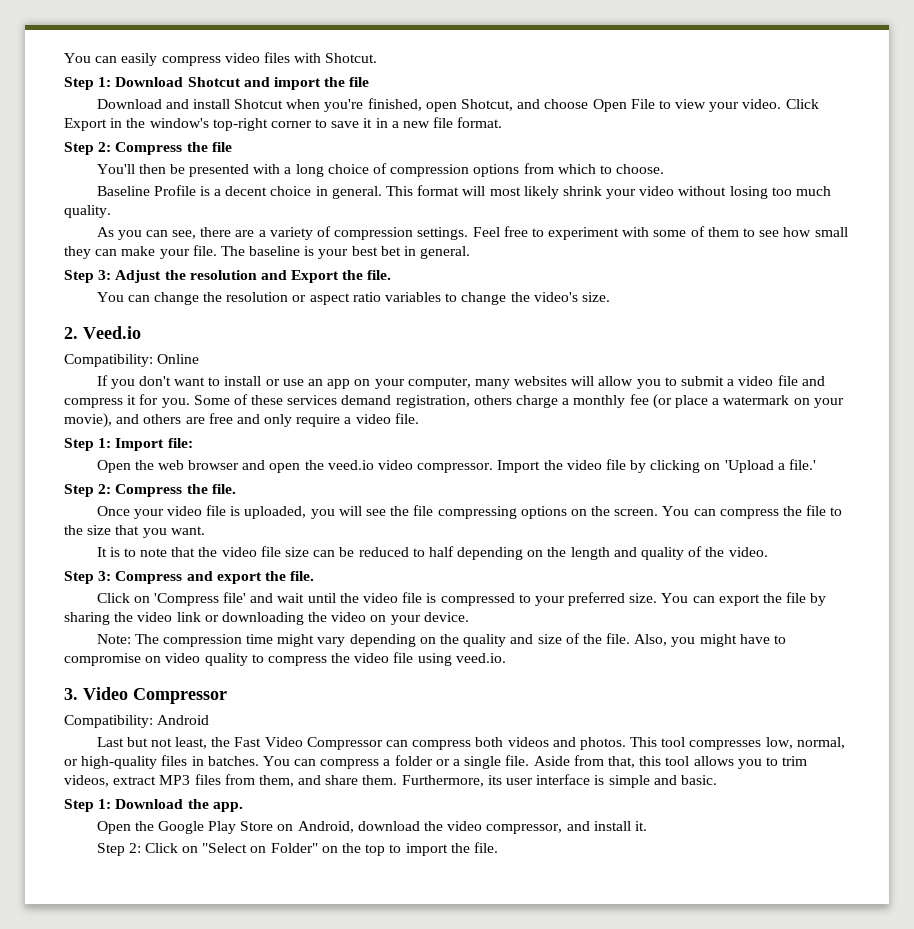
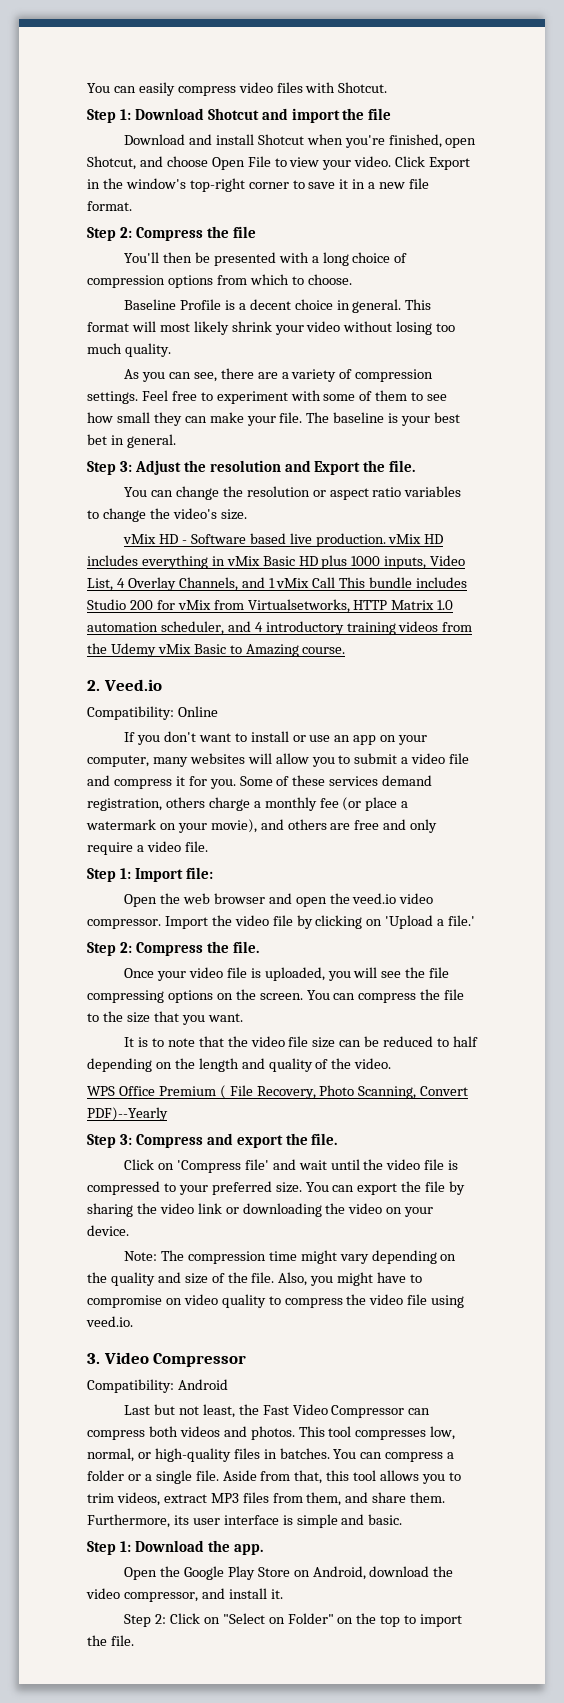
+ vMix HD - Software based live production. vMix HD includes everything in vMix Basic HD plus 1000 inputs, Video List, 4 Overlay Channels, and 1 vMix Call This bundle includes Studio 200 for vMix from Virtualsetworks, HTTP Matrix 1.0 automation scheduler, and 4 introductory training videos from the Udemy vMix Basic to Amazing course.
+ WPS Office Premium ( File Recovery, Photo Scanning, Convert PDF)--Yearly

